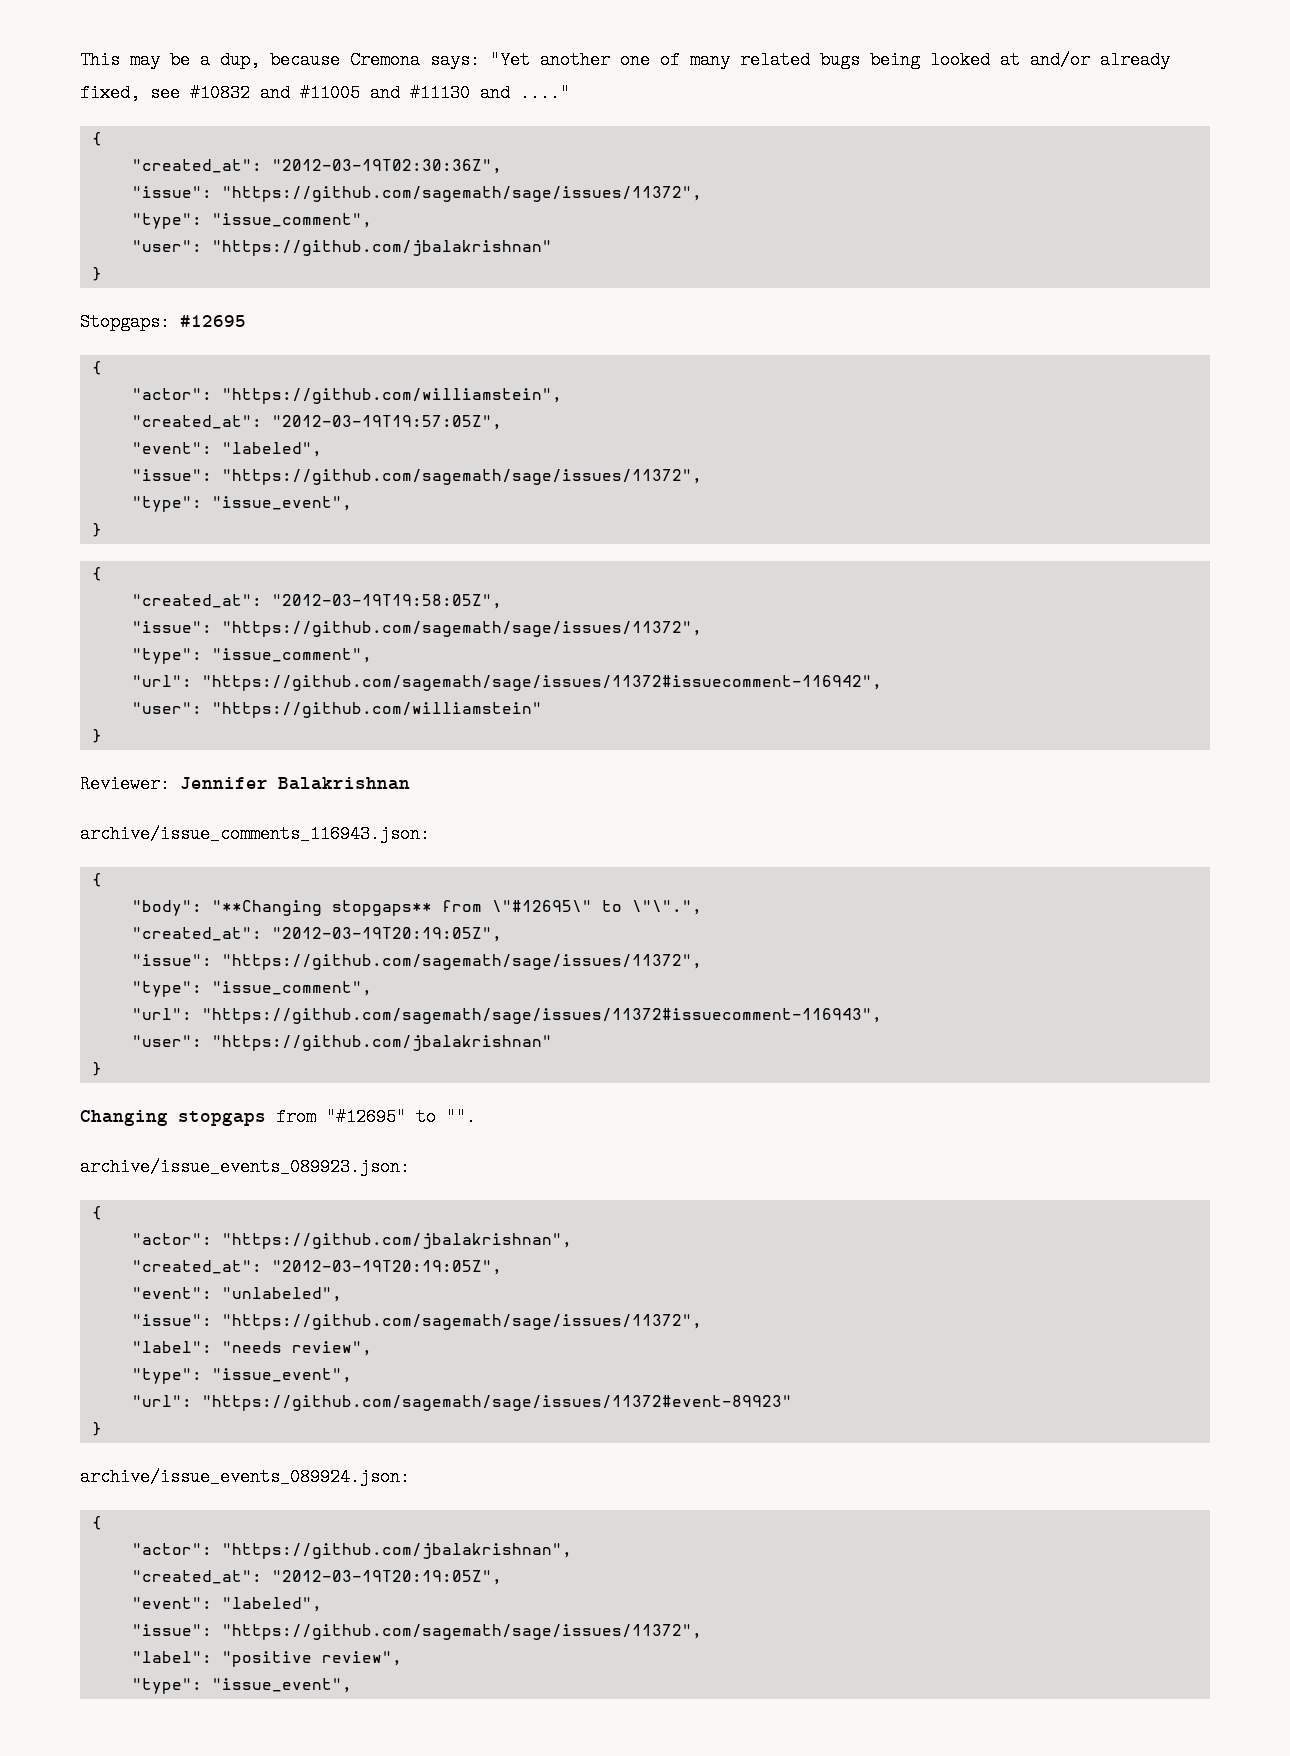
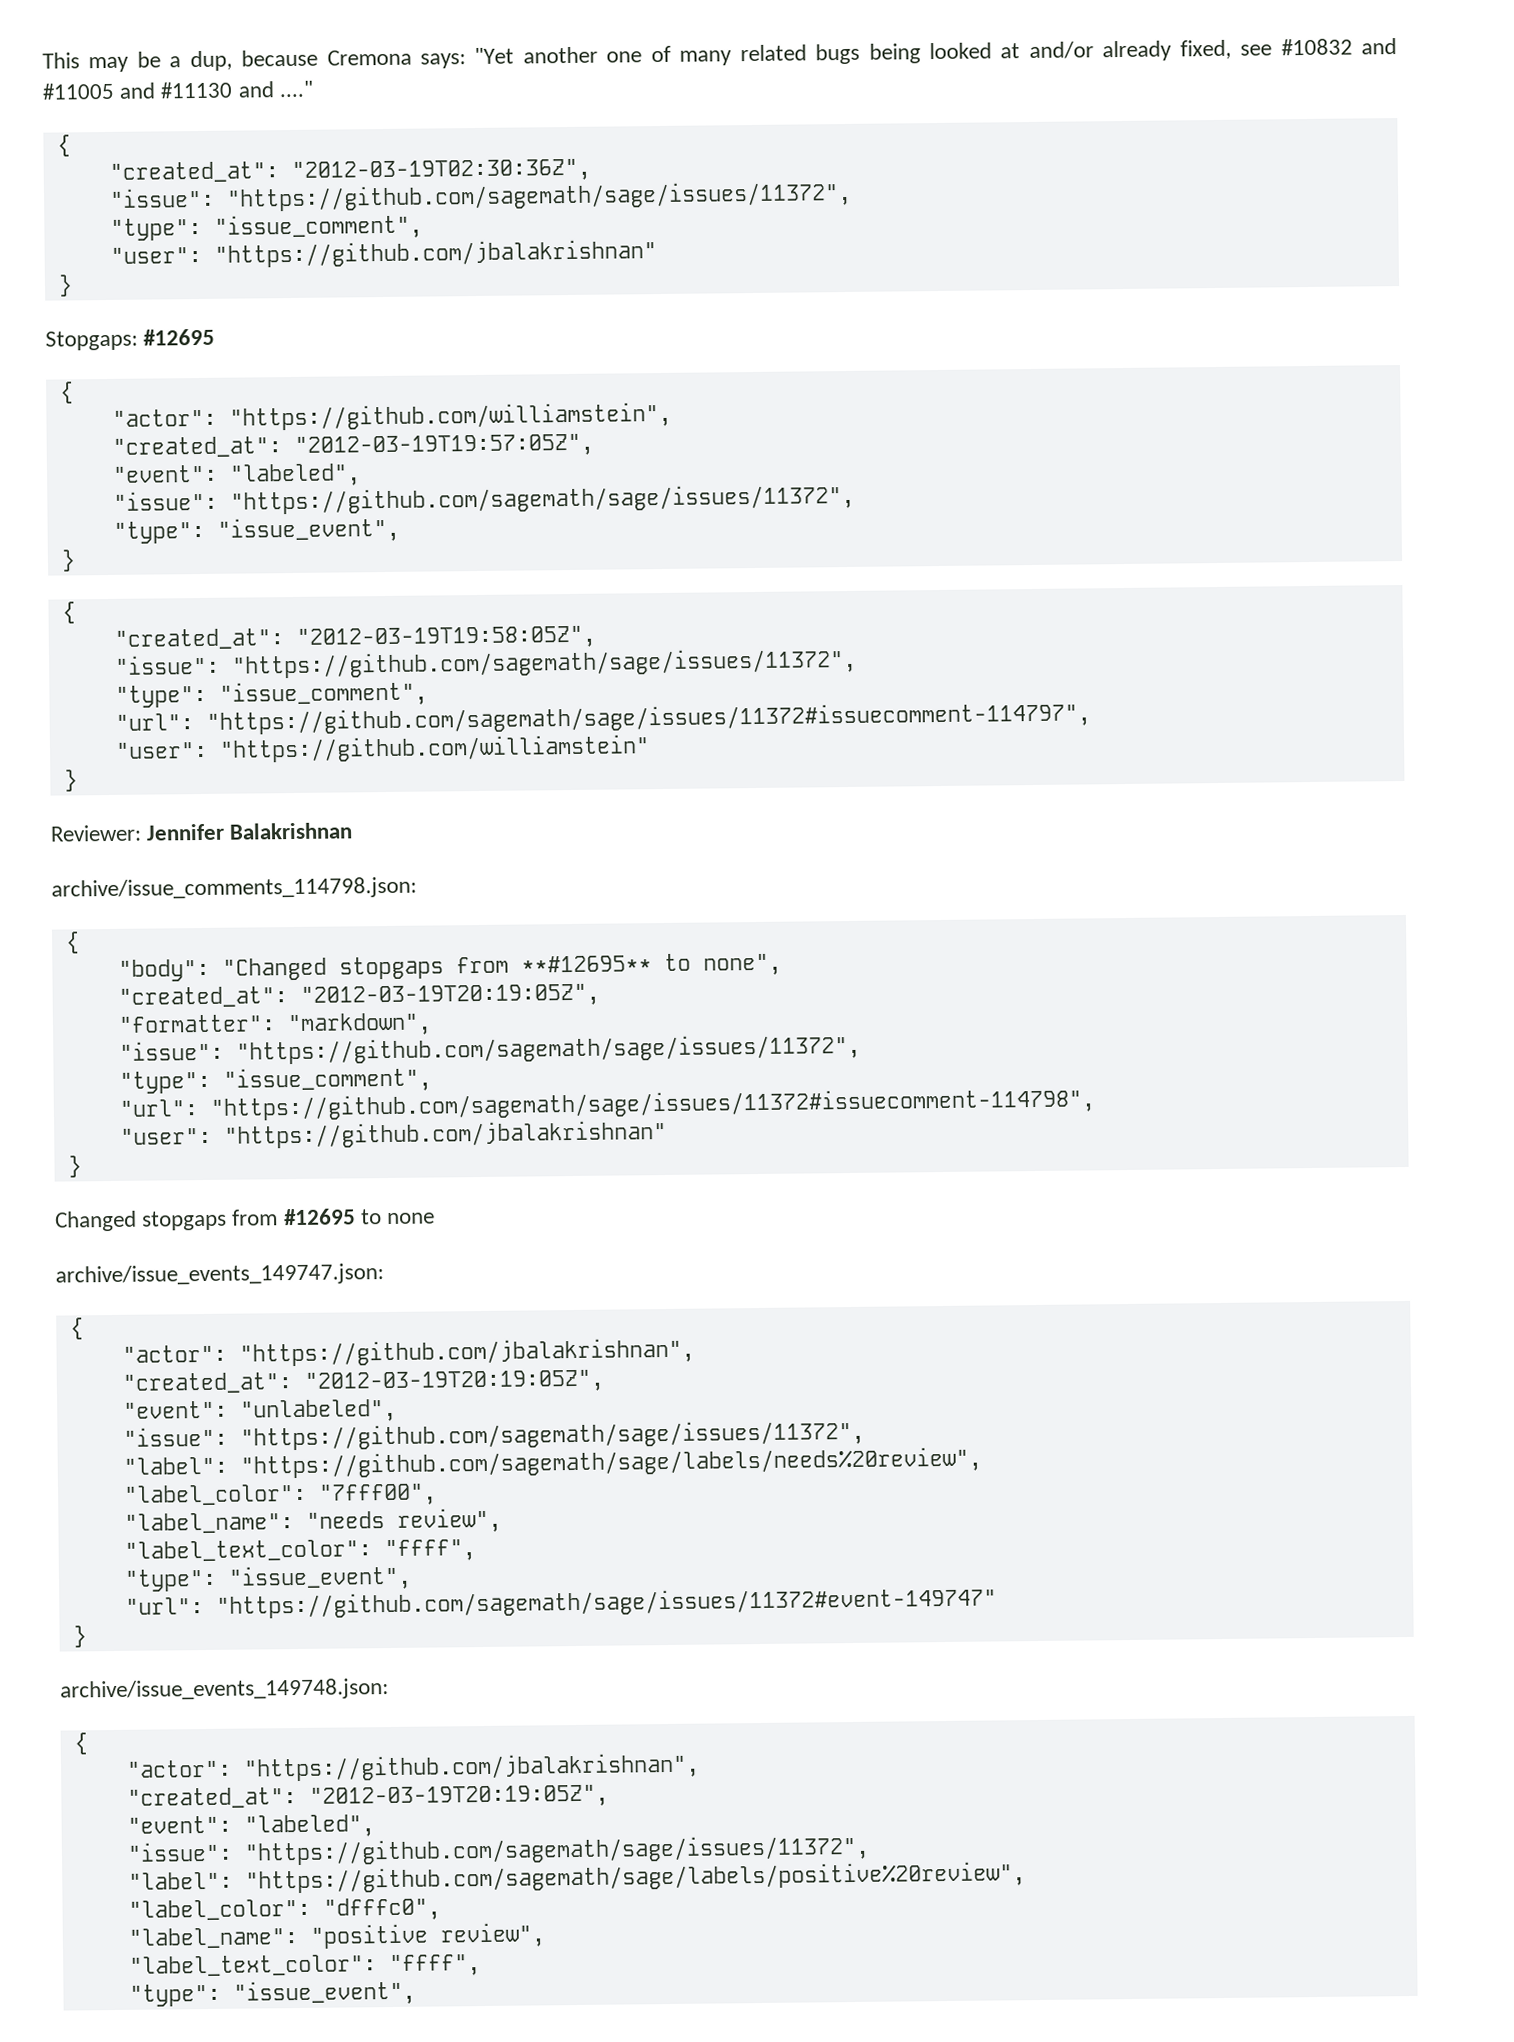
- "url": "https://github.com/sagemath/sage/issues/11372#issuecomment-116942",
+ "url": "https://github.com/sagemath/sage/issues/11372#issuecomment-114797",
- archive/issue_comments_116943.json:
+ archive/issue_comments_114798.json:
- "body": "**Changing stopgaps** from \"#12695\" to \"\".",
+ "body": "Changed stopgaps from **#12695** to none",
  "created_at": "2012-03-19T20:19:05Z",
+ "formatter": "markdown",
  "issue": "https://github.com/sagemath/sage/issues/11372",
  "type": "issue_comment",
- "url": "https://github.com/sagemath/sage/issues/11372#issuecomment-116943",
+ "url": "https://github.com/sagemath/sage/issues/11372#issuecomment-114798",
  "user": "https://github.com/jbalakrishnan"
  }
- Changing stopgaps from "#12695" to "".
- archive/issue_events_089923.json:
+ Changed stopgaps from #12695 to none
+ archive/issue_events_149747.json:
- "label": "needs review",
+ "label": "https://github.com/sagemath/sage/labels/needs%20review",
+ "label_color": "7fff00",
+ "label_name": "needs review",
+ "label_text_color": "ffff",
- "url": "https://github.com/sagemath/sage/issues/11372#event-89923"
+ "url": "https://github.com/sagemath/sage/issues/11372#event-149747"
  }
- archive/issue_events_089924.json:
+ archive/issue_events_149748.json:
- "label": "positive review",
+ "label": "https://github.com/sagemath/sage/labels/positive%20review",
+ "label_color": "dfffc0",
+ "label_name": "positive review",
+ "label_text_color": "ffff",

